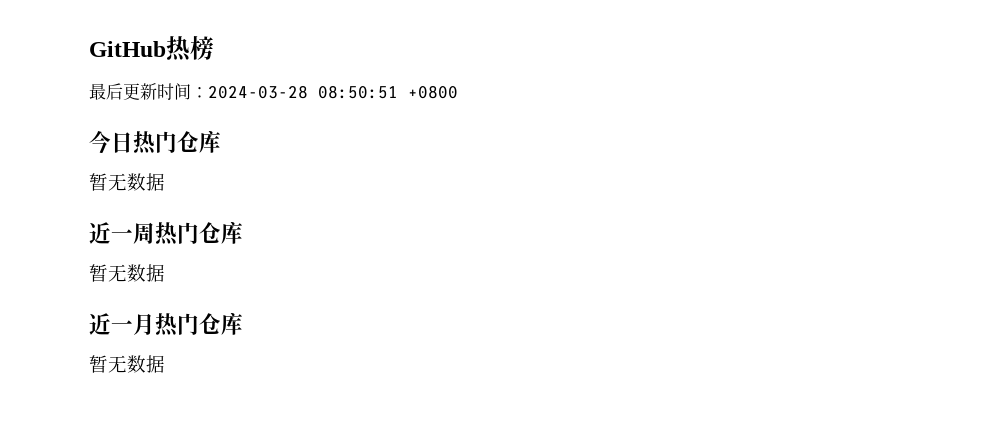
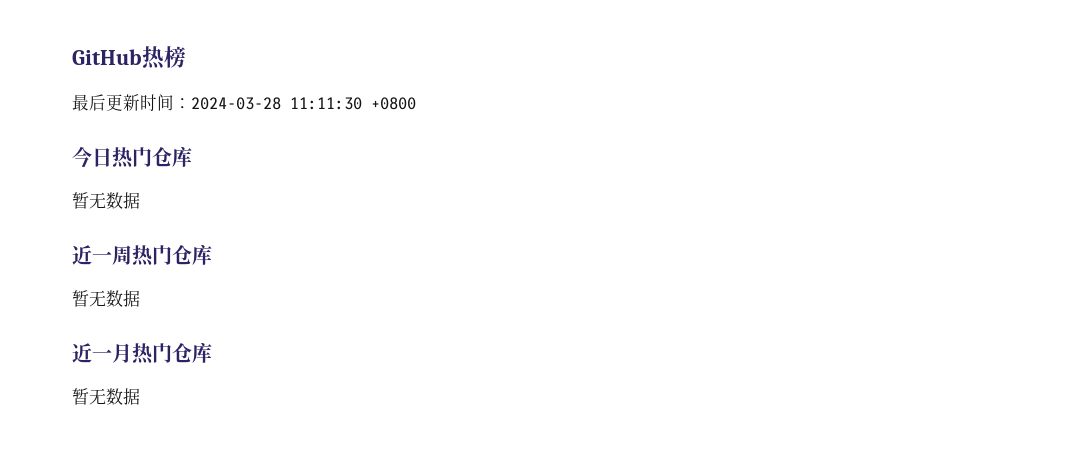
- 最后更新时间：2024-03-28 08:50:51 +0800
+ 最后更新时间：2024-03-28 11:11:30 +0800

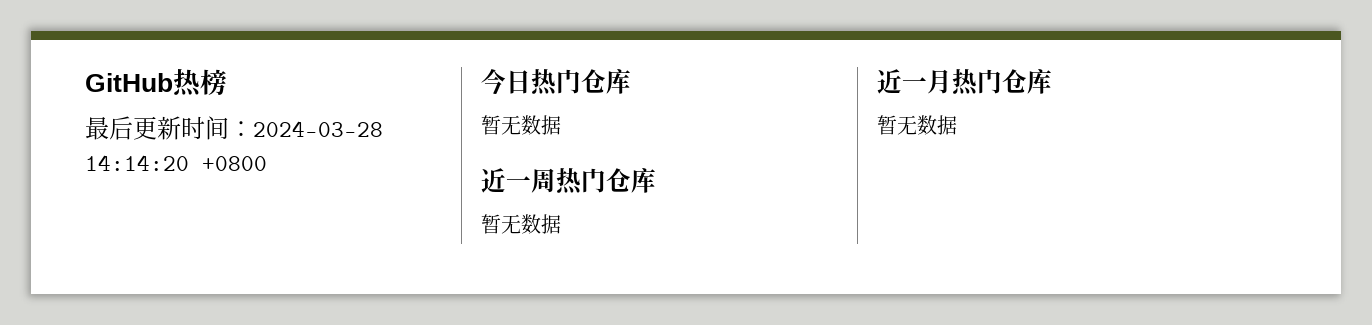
- 最后更新时间：2024-03-28 11:11:30 +0800
+ 最后更新时间：2024-03-28 14:14:20 +0800

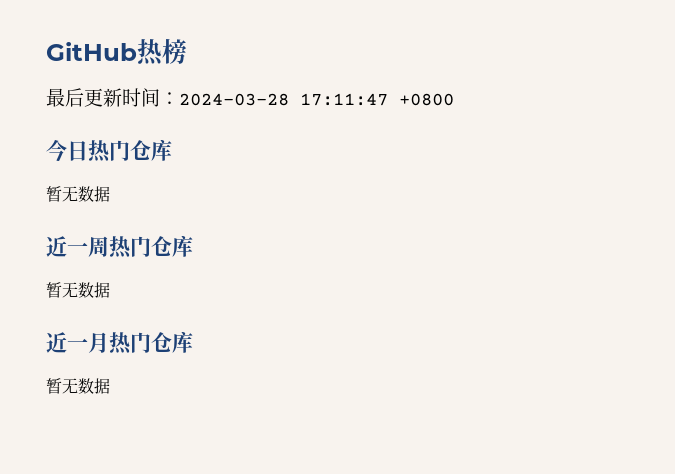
- 最后更新时间：2024-03-28 14:14:20 +0800
+ 最后更新时间：2024-03-28 17:11:47 +0800

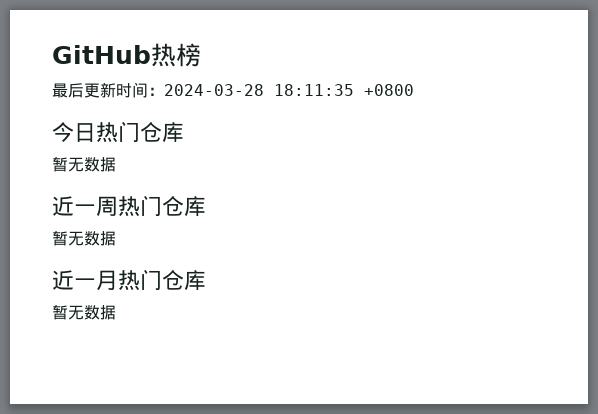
- 最后更新时间：2024-03-28 17:11:47 +0800
+ 最后更新时间：2024-03-28 18:11:35 +0800

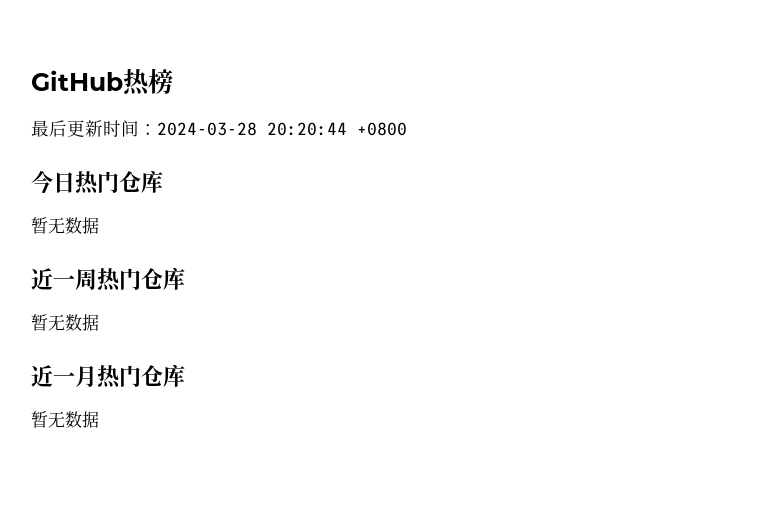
- 最后更新时间：2024-03-28 18:11:35 +0800
+ 最后更新时间：2024-03-28 20:20:44 +0800

